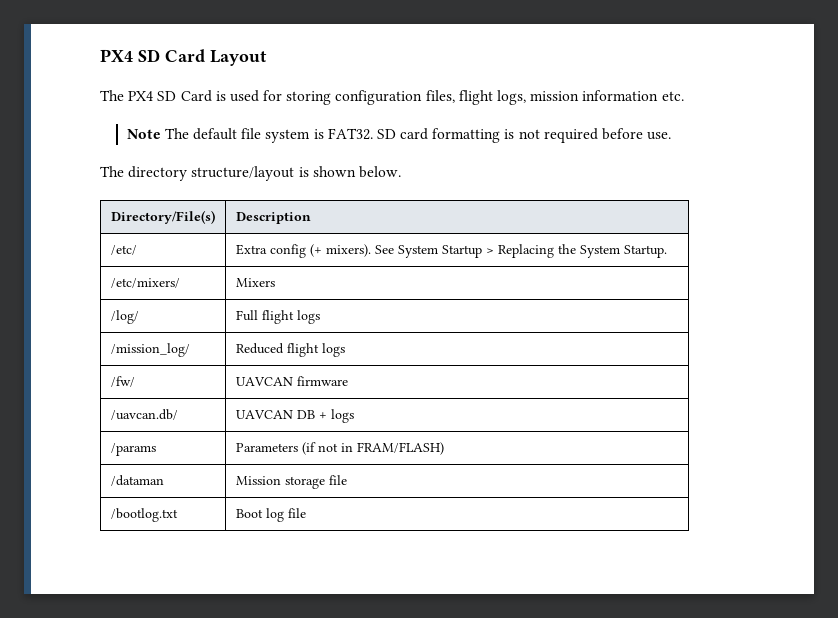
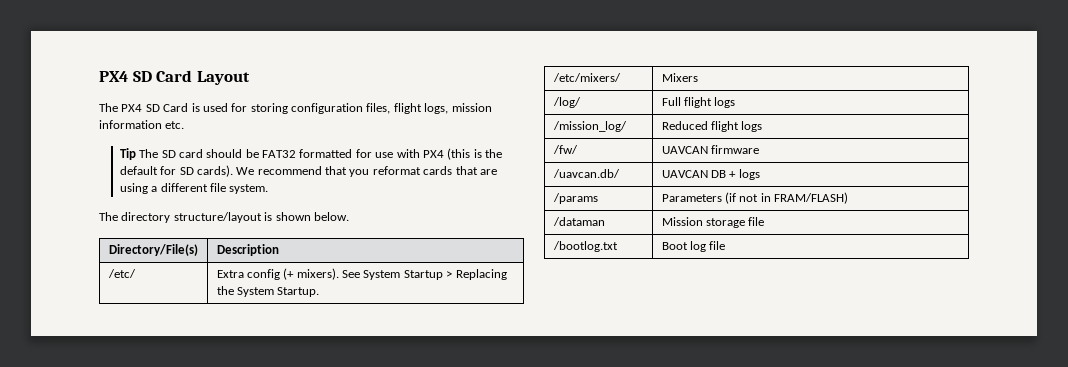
- Note The default file system is FAT32. SD card formatting is not required before use.
+ Tip The SD card should be FAT32 formatted for use with PX4 (this is the default for SD cards). We recommend that you reformat cards that are using a different file system.

